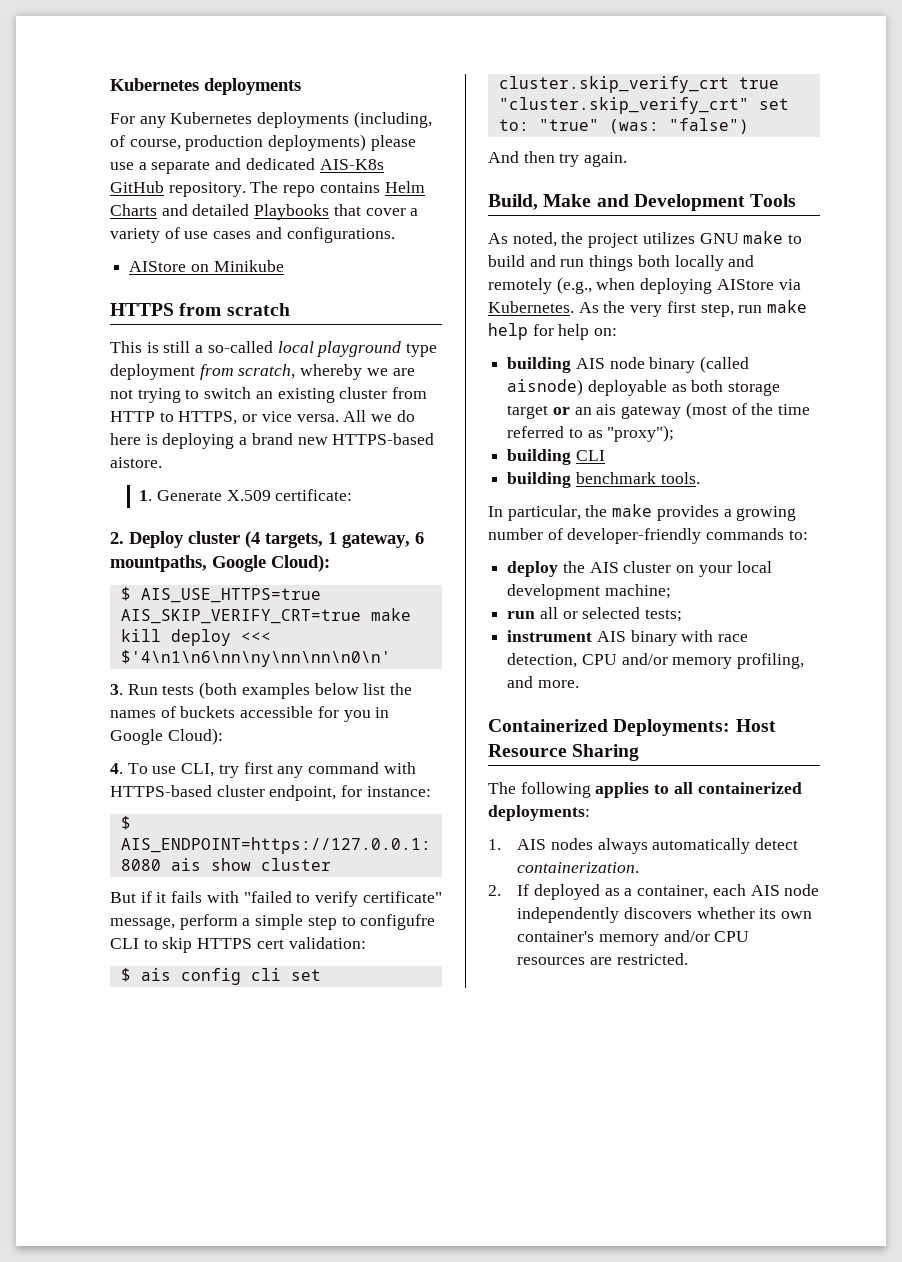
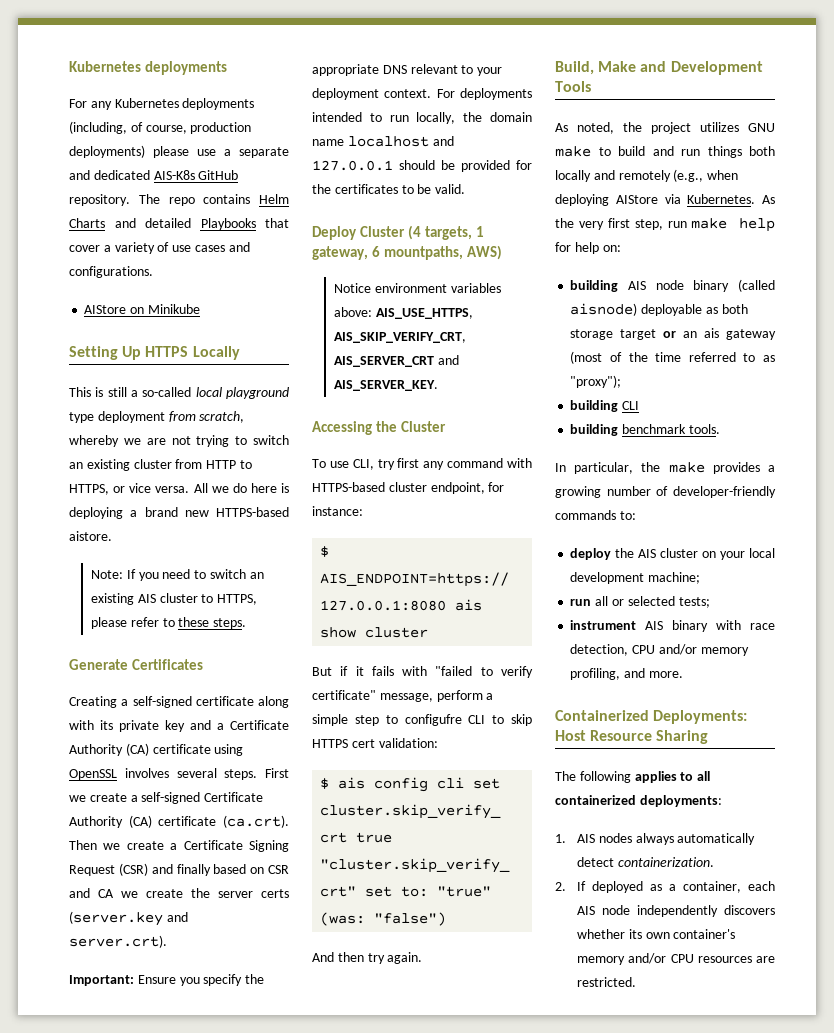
- HTTPS from scratch
+ Setting Up HTTPS Locally
- 1. Generate X.509 certificate:
- 2. Deploy cluster (4 targets, 1 gateway, 6 mountpaths, Google Cloud):
- $ AIS_USE_HTTPS=true AIS_SKIP_VERIFY_CRT=true make kill deploy <<< $'4\n1\n6\nn\ny\nn\nn\n0\n'
- 3. Run tests (both examples below list the names of buckets accessible for you in Google Cloud):
- 4. To use CLI, try first any command with HTTPS-based cluster endpoint, for instance:
+ Note: If you need to switch an existing AIS cluster to HTTPS, please refer to these steps.
+ Generate Certificates
+ Creating a self-signed certificate along with its private key and a Certificate Authority (CA) certificate using OpenSSL involves several steps. First we create a self-signed Certificate Authority (CA) certificate (ca.crt). Then we create a Certificate Signing Request (CSR) and finally based on CSR and CA we create the server certs (server.key and server.crt).
+ Important: Ensure you specify the appropriate DNS relevant to your deployment context. For deployments intended to run locally, the domain name localhost and 127.0.0.1 should be provided for the certificates to be valid.
+ Deploy Cluster (4 targets, 1 gateway, 6 mountpaths, AWS)
+ Notice environment variables above: AIS_USE_HTTPS, AIS_SKIP_VERIFY_CRT, AIS_SERVER_CRT and AIS_SERVER_KEY.
+ Accessing the Cluster
+ To use CLI, try first any command with HTTPS-based cluster endpoint, for instance:

